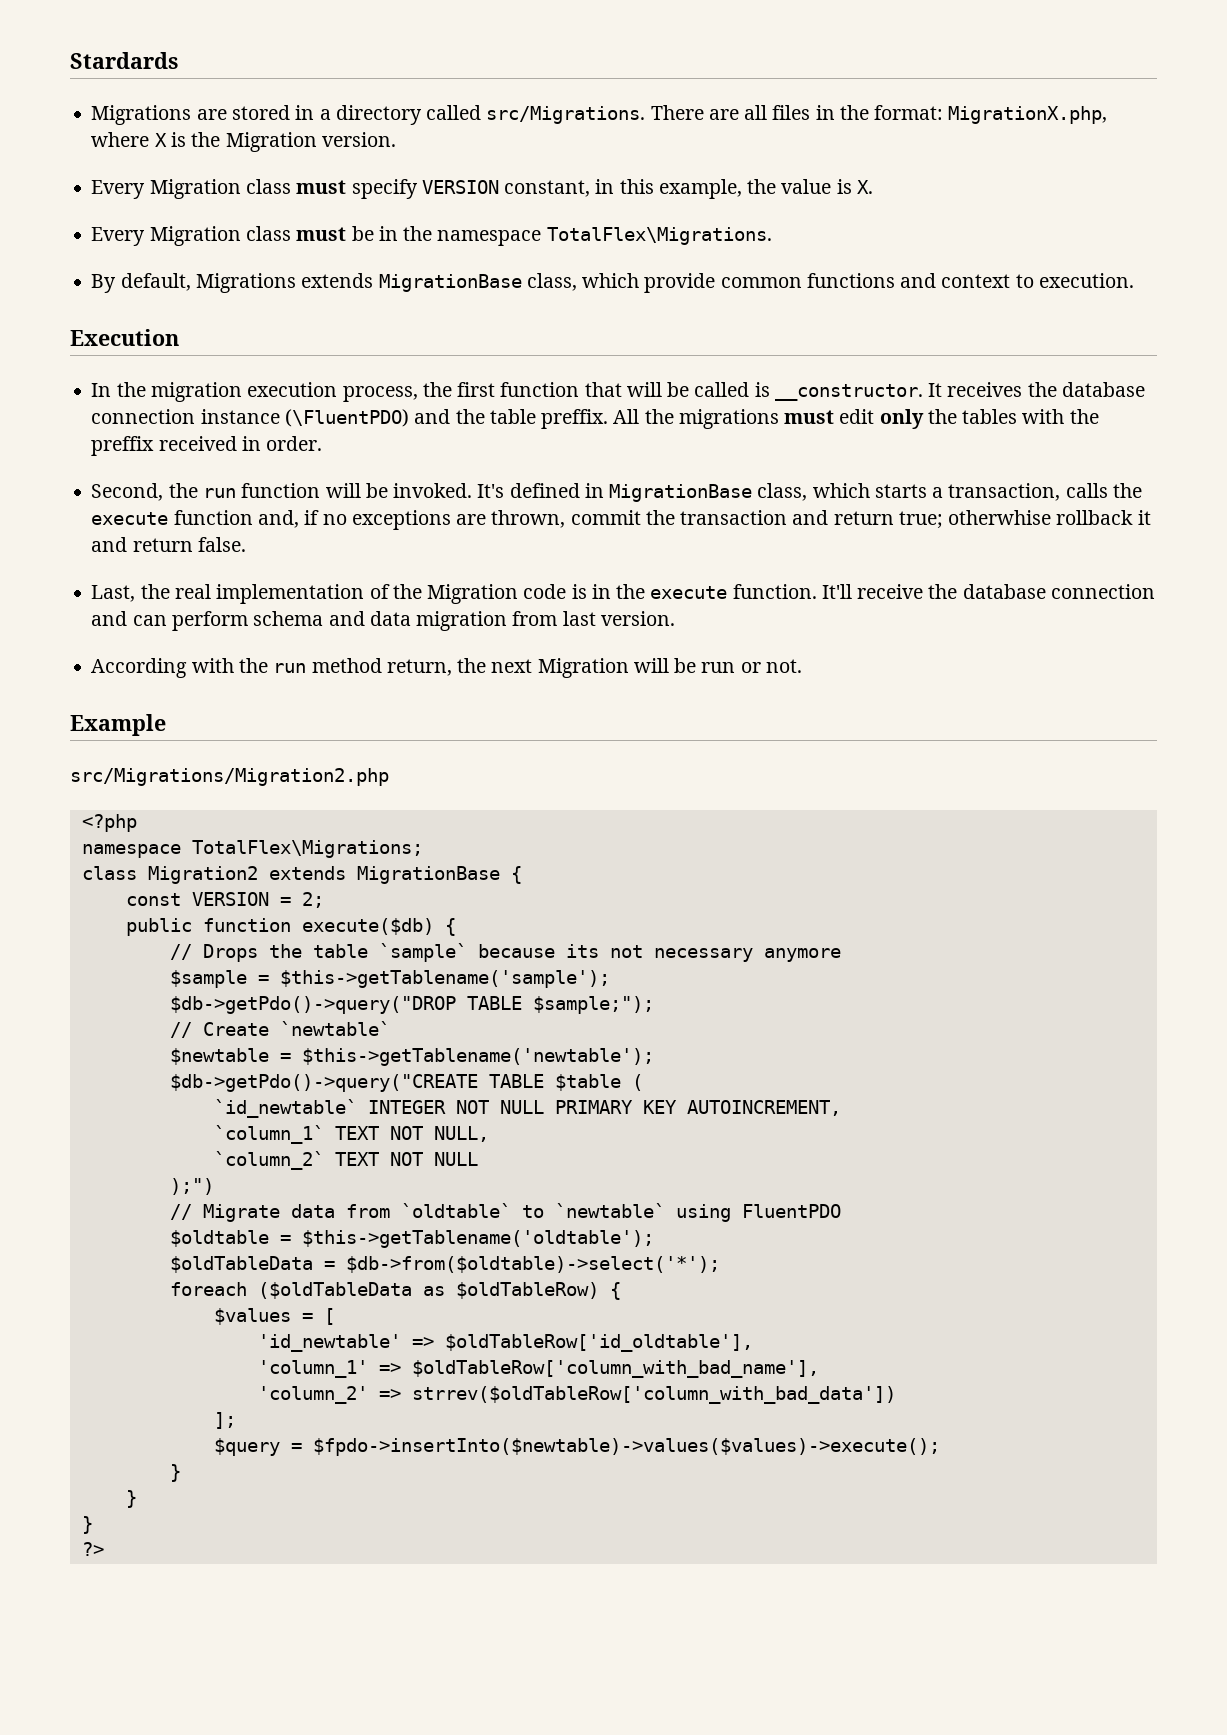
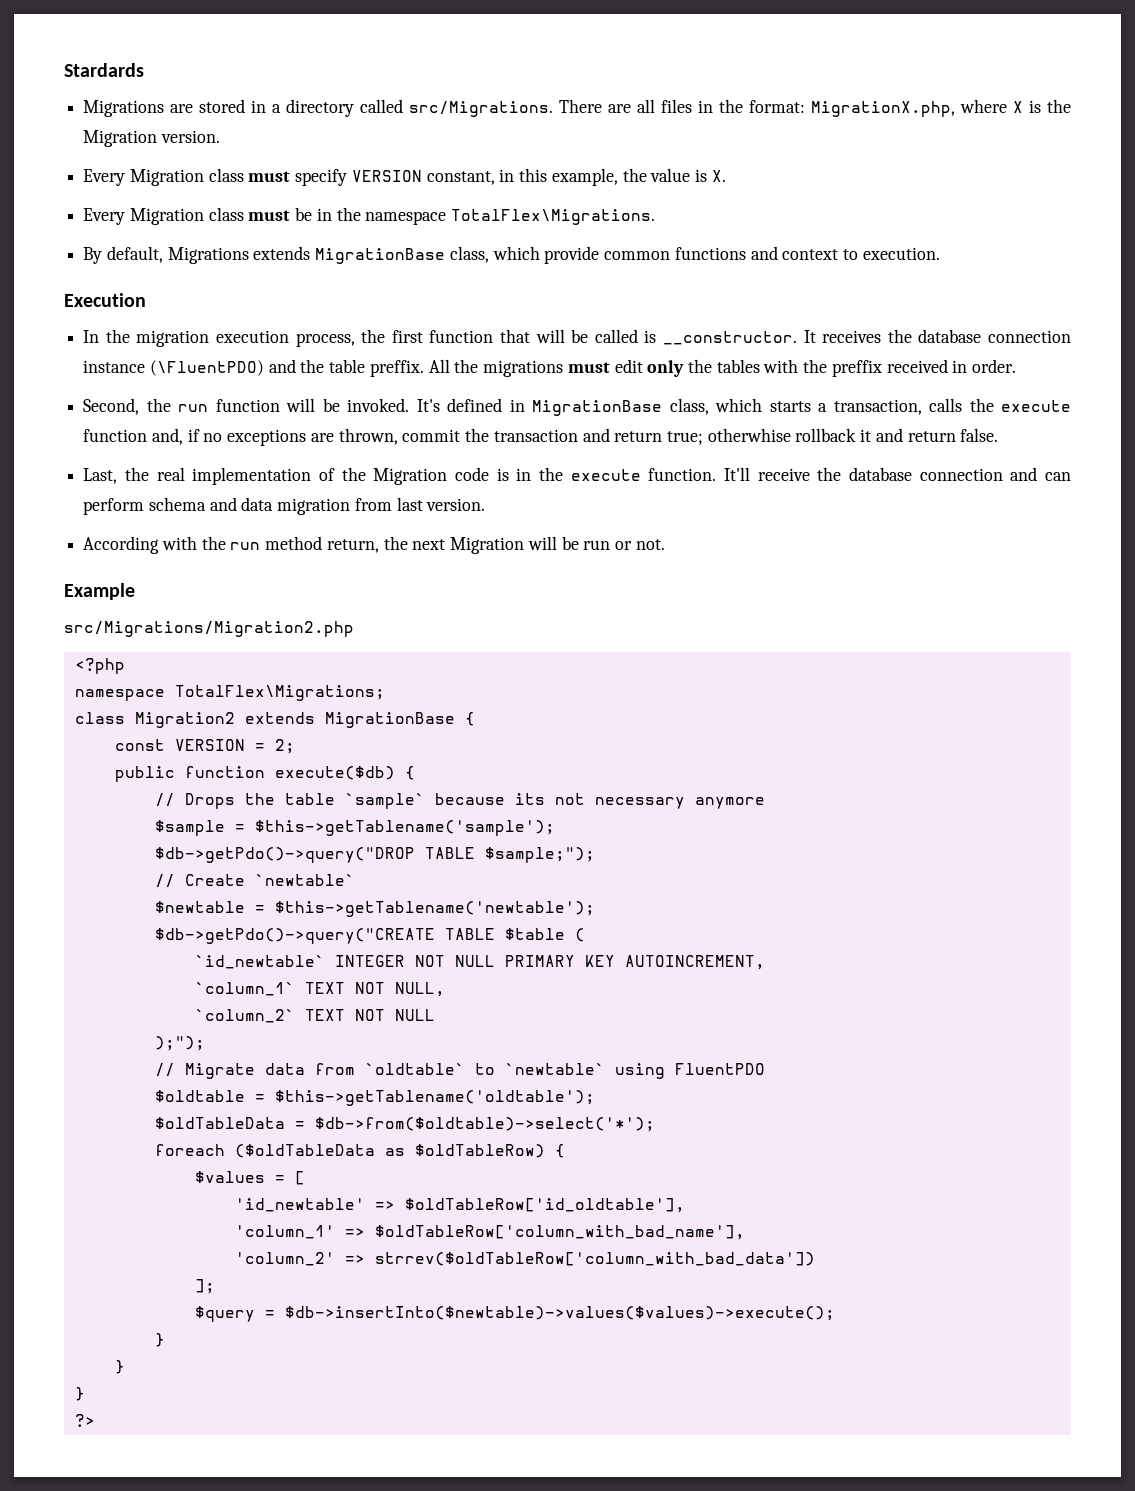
- );")
+ );");
- $query = $fpdo->insertInto($newtable)->values($values)->execute();
+ $query = $db->insertInto($newtable)->values($values)->execute();

